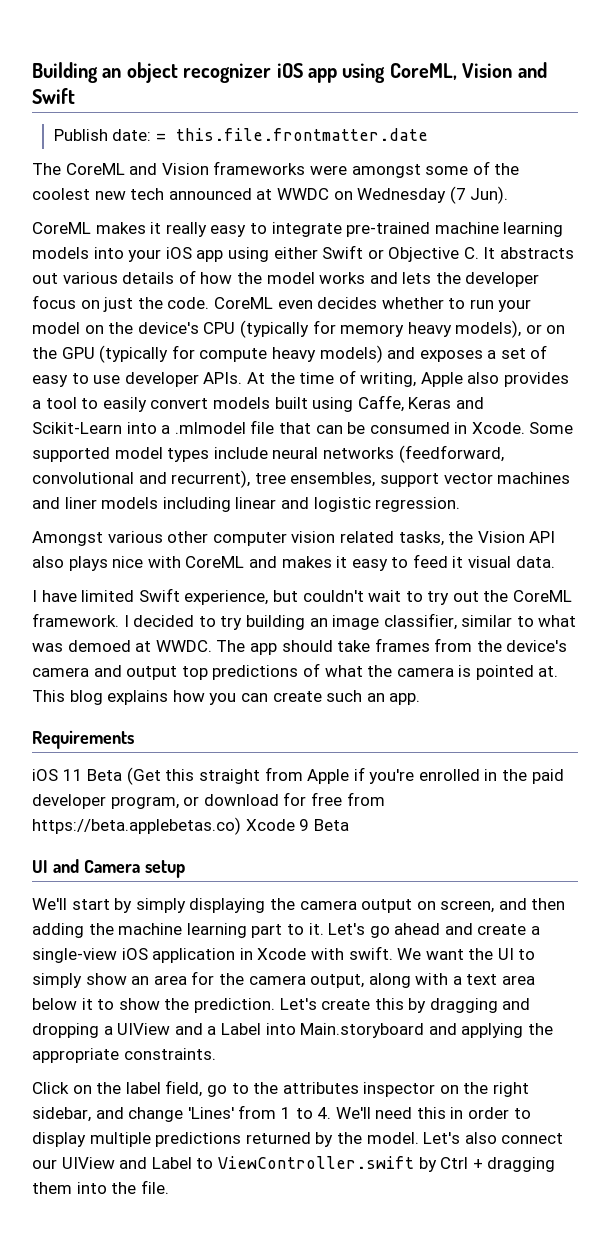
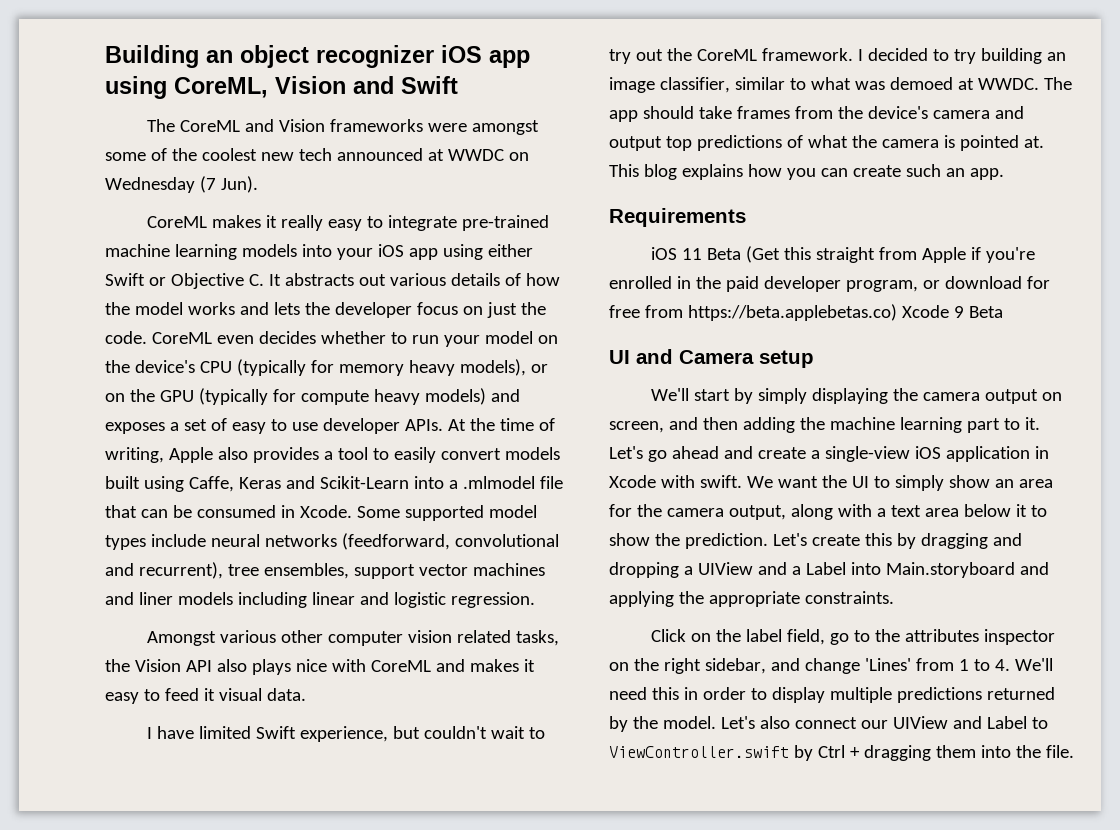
- Publish date: = this.file.frontmatter.date

